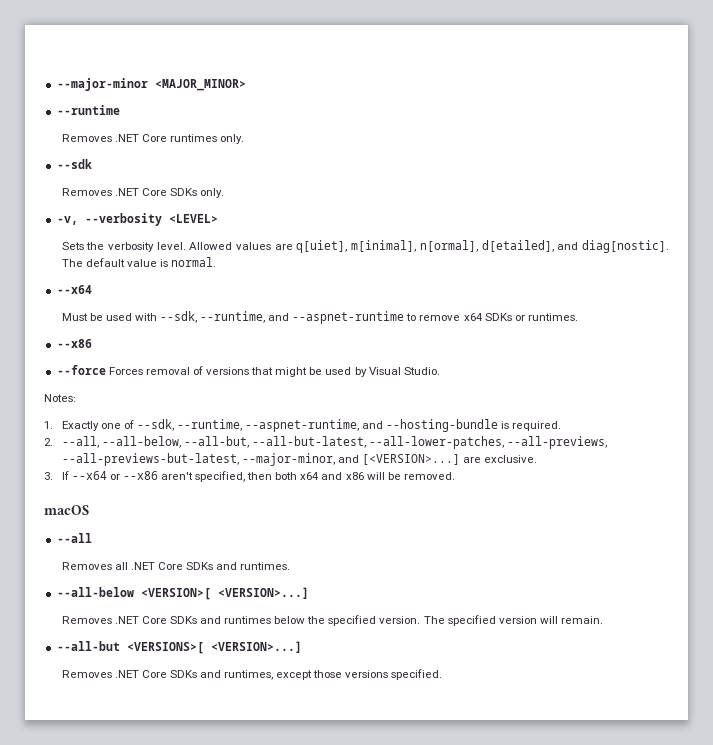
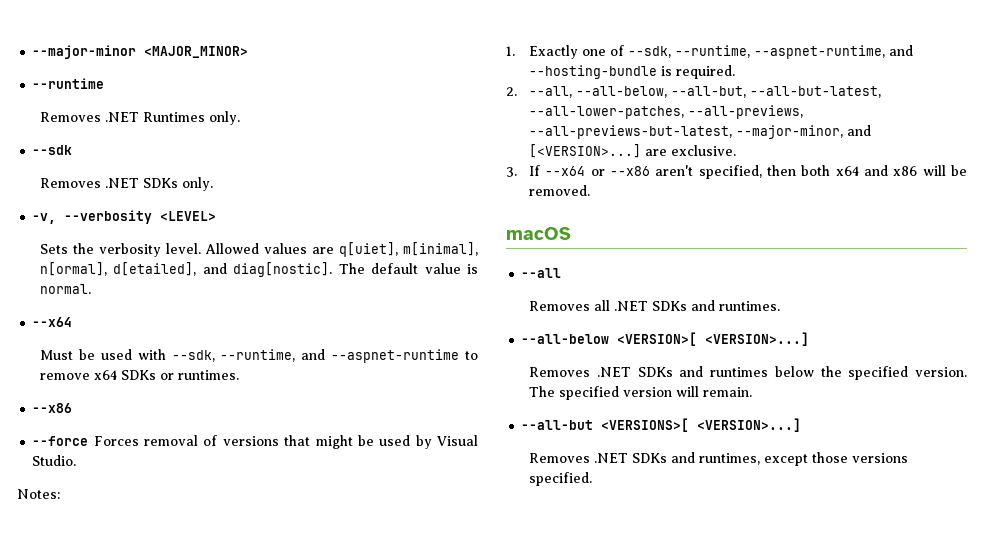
- Removes .NET Core runtimes only.
+ Removes .NET Runtimes only.
- Removes .NET Core SDKs only.
+ Removes .NET SDKs only.
- Removes all .NET Core SDKs and runtimes.
+ Removes all .NET SDKs and runtimes.
- Removes .NET Core SDKs and runtimes below the specified version.
+ Removes .NET SDKs and runtimes below the specified version.
- Removes .NET Core SDKs and runtimes, except those versions specified.
+ Removes .NET SDKs and runtimes, except those versions specified.

